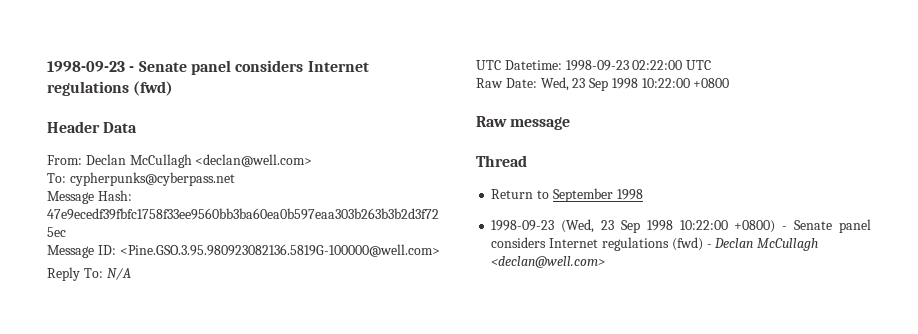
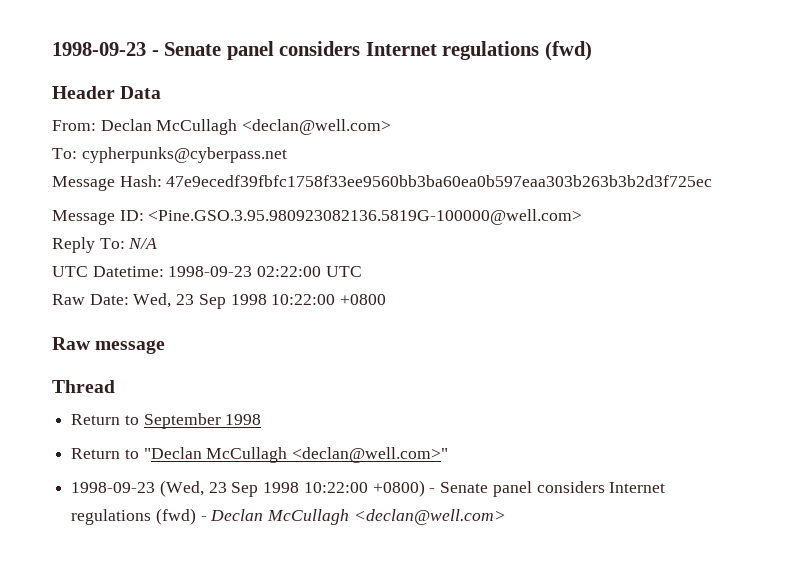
+ Return to "Declan McCullagh <declan@well.com>"

